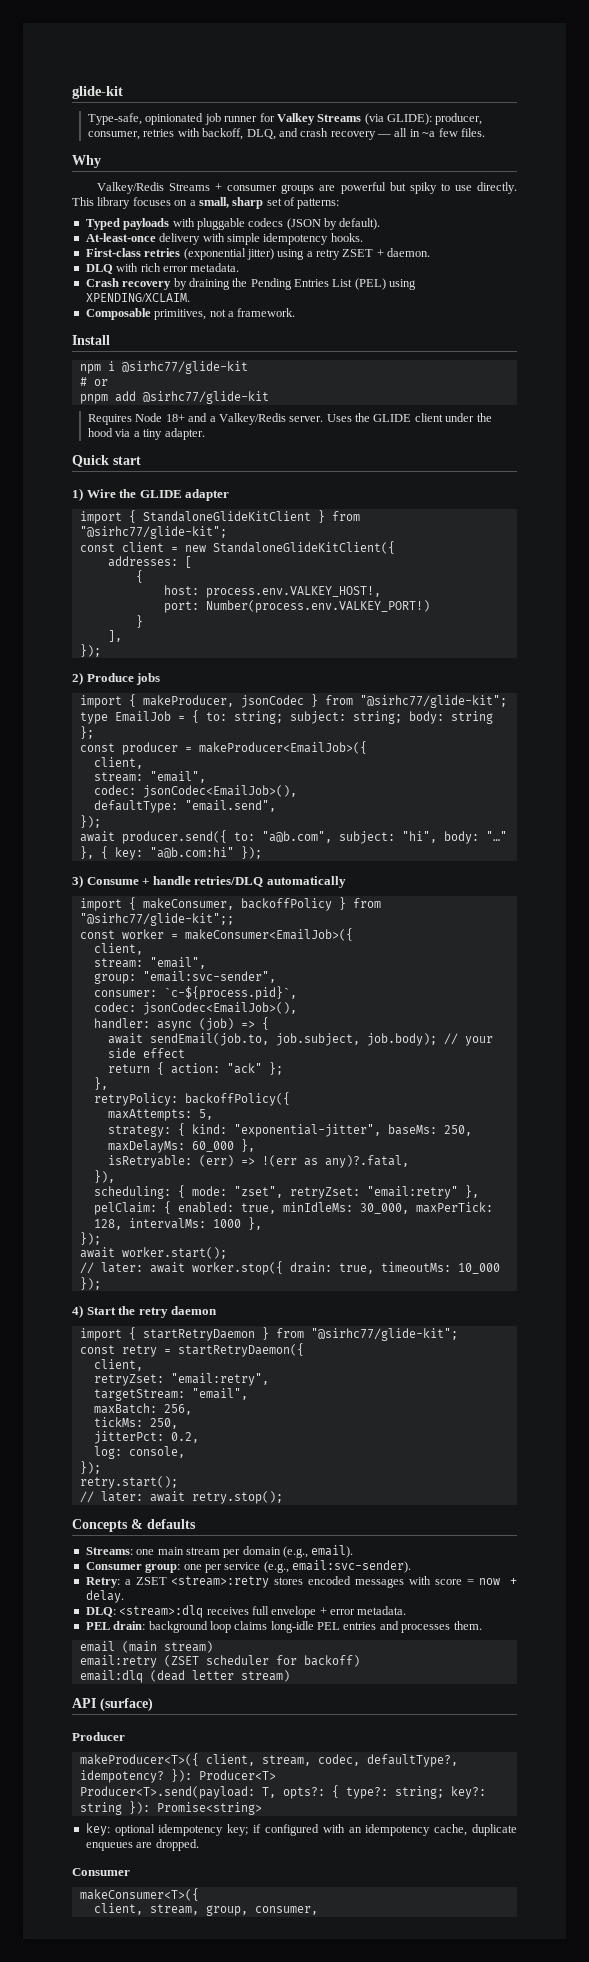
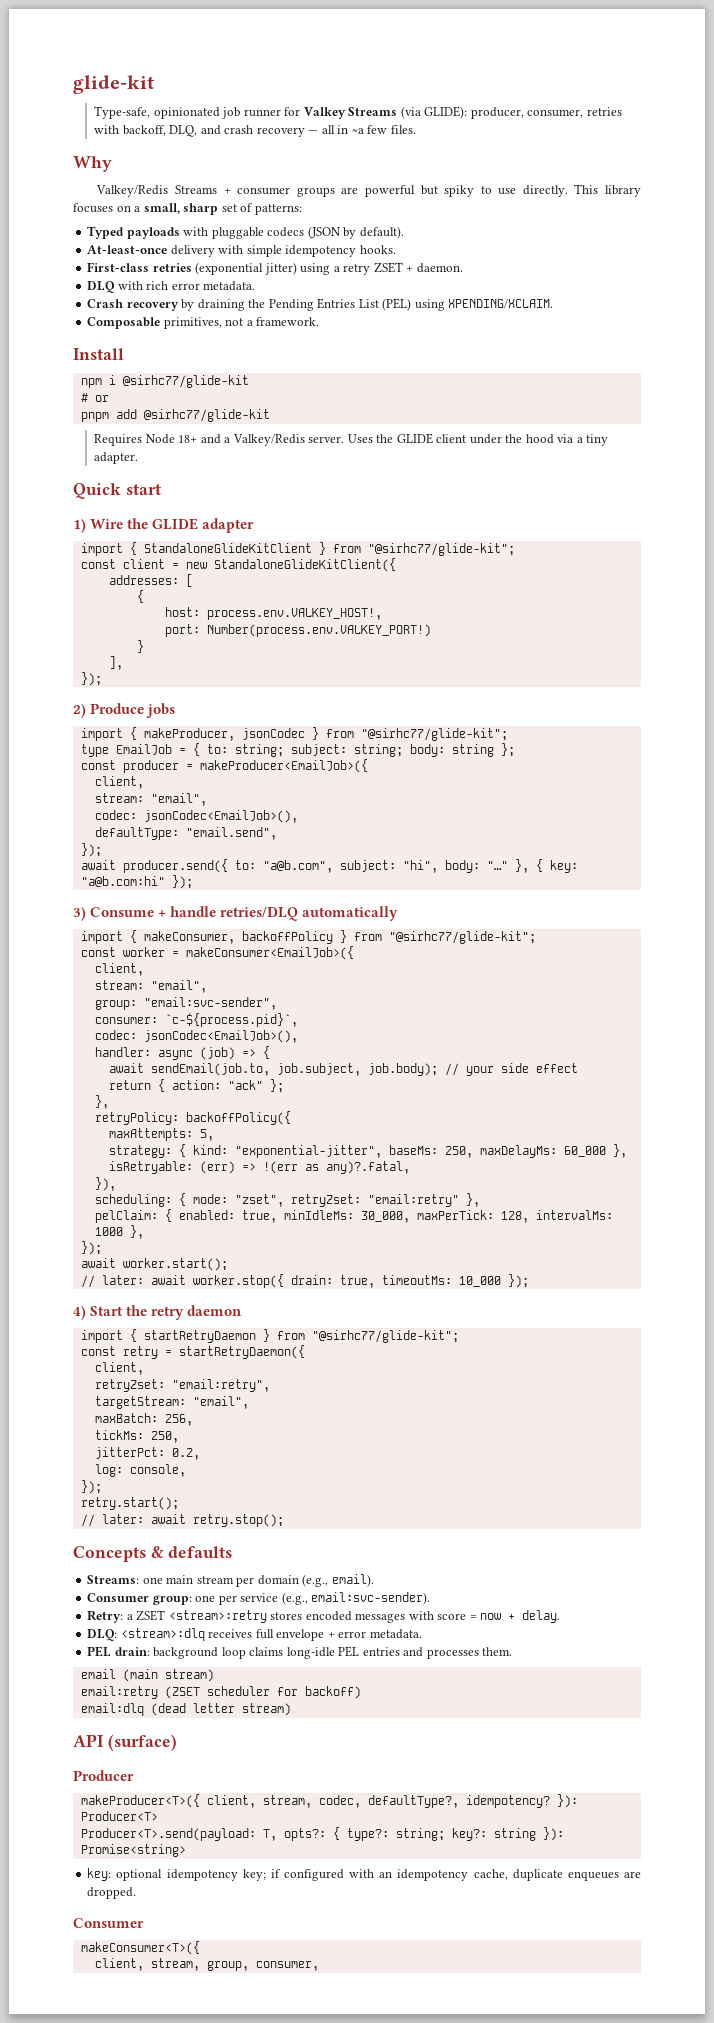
- import { makeConsumer, backoffPolicy } from "@sirhc77/glide-kit";;
+ import { makeConsumer, backoffPolicy } from "@sirhc77/glide-kit";

